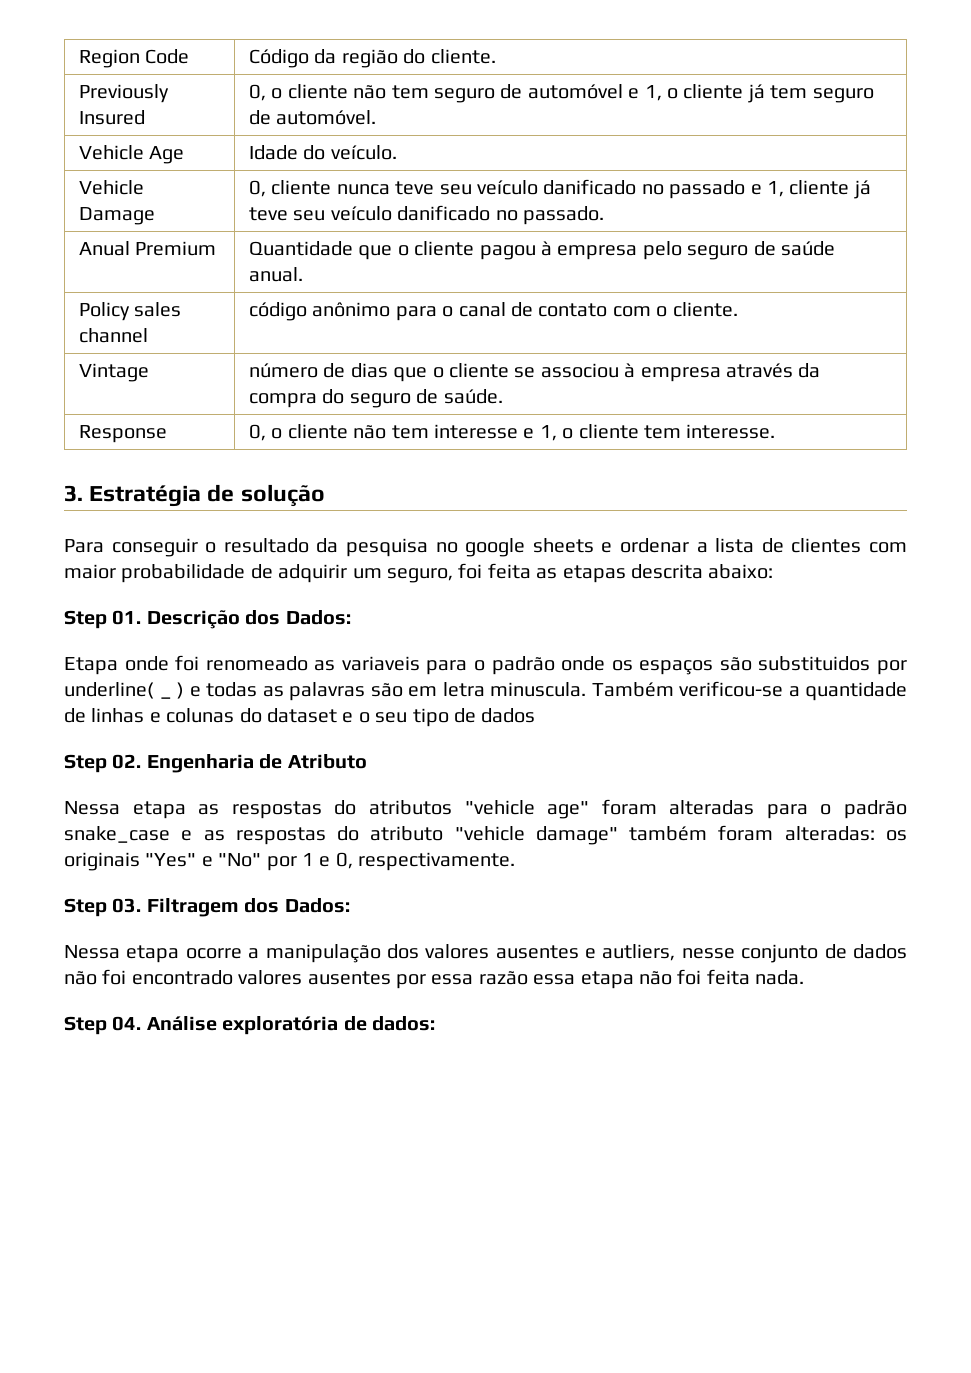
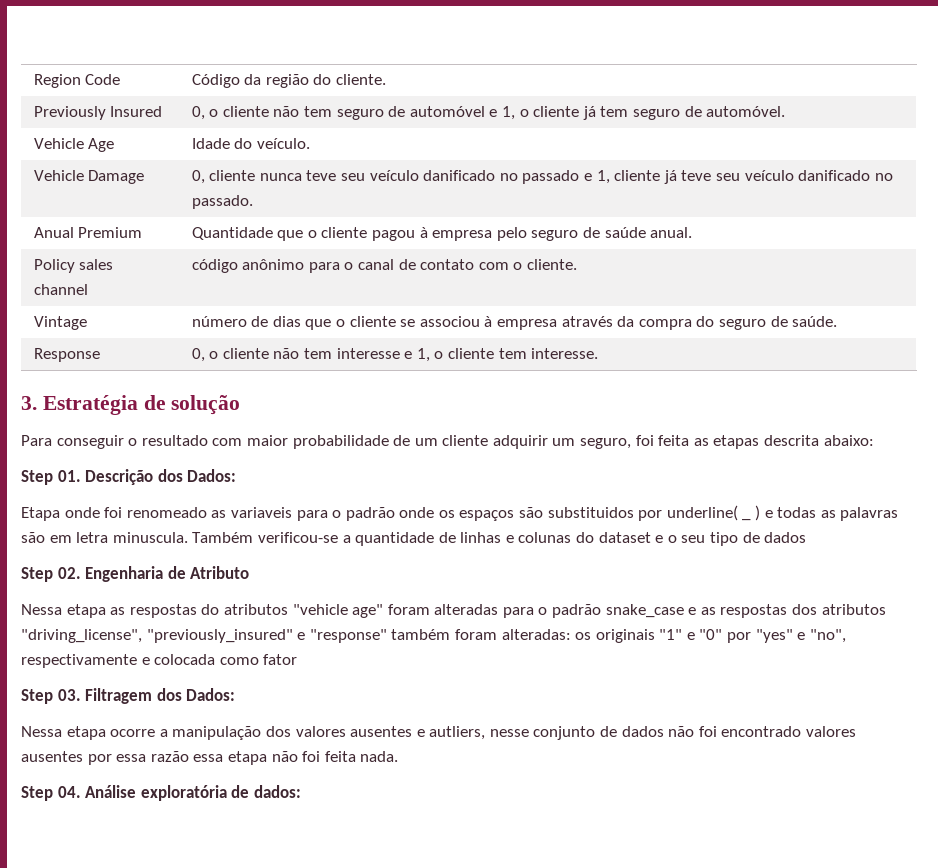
- Para conseguir o resultado da pesquisa no google sheets e ordenar a lista de clientes com maior probabilidade de adquirir um seguro, foi feita as etapas descrita abaixo:
+ Para conseguir o resultado com maior probabilidade de um cliente adquirir um seguro, foi feita as etapas descrita abaixo:
- Nessa etapa as respostas do atributos "vehicle age" foram alteradas para o padrão snake_case e as respostas do atributo "vehicle damage" também foram alteradas: os originais "Yes" e "No" por 1 e 0, respectivamente.
+ Nessa etapa as respostas do atributos "vehicle age" foram alteradas para o padrão snake_case e as respostas dos atributos "driving_license", "previously_insured" e "response" também foram alteradas: os originais "1" e "0" por "yes" e "no", respectivamente e colocada como fator

